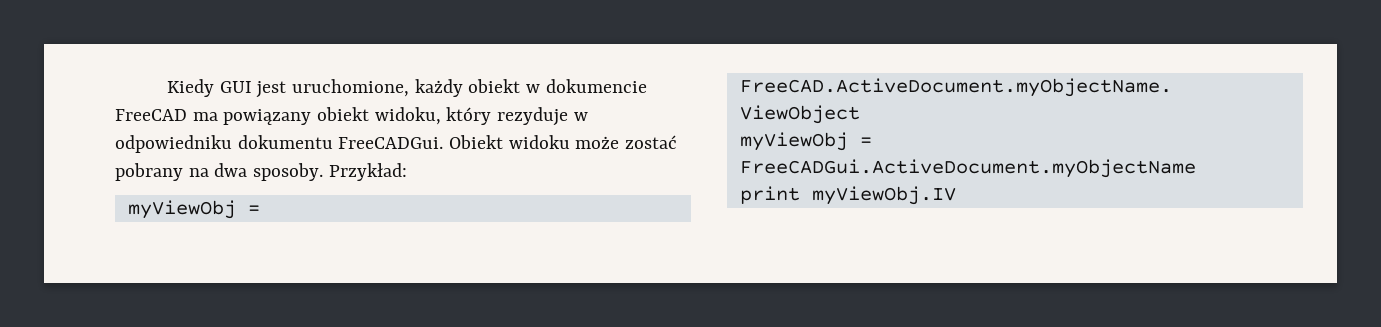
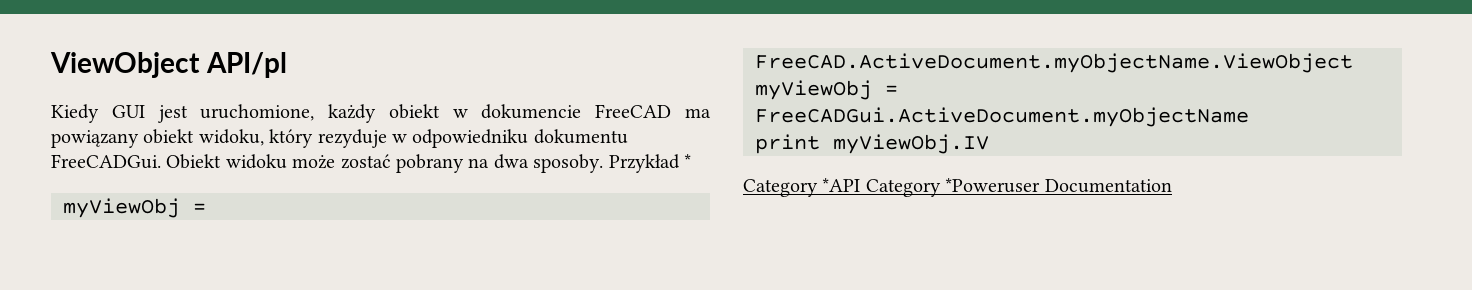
+ ViewObject API/pl
- Przykład:
+ Przykład *
+ Category *API Category *Poweruser Documentation

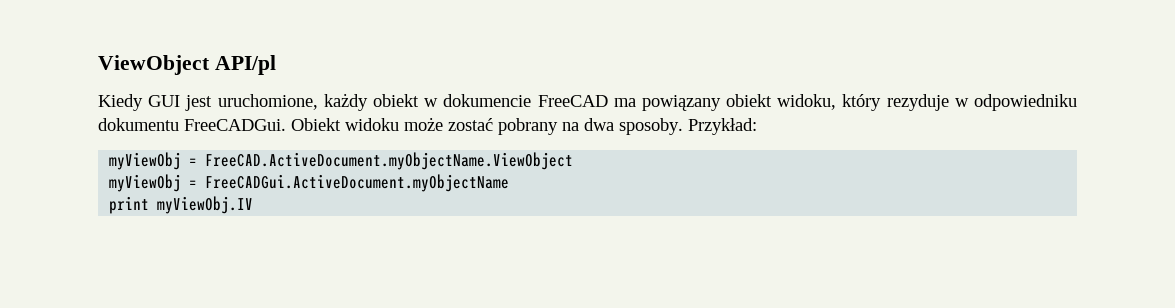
- Przykład *
+ Przykład:
- Category *API Category *Poweruser Documentation

